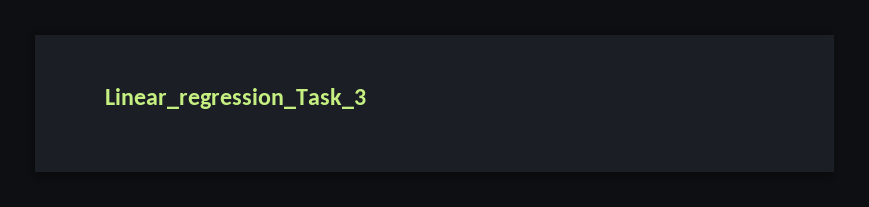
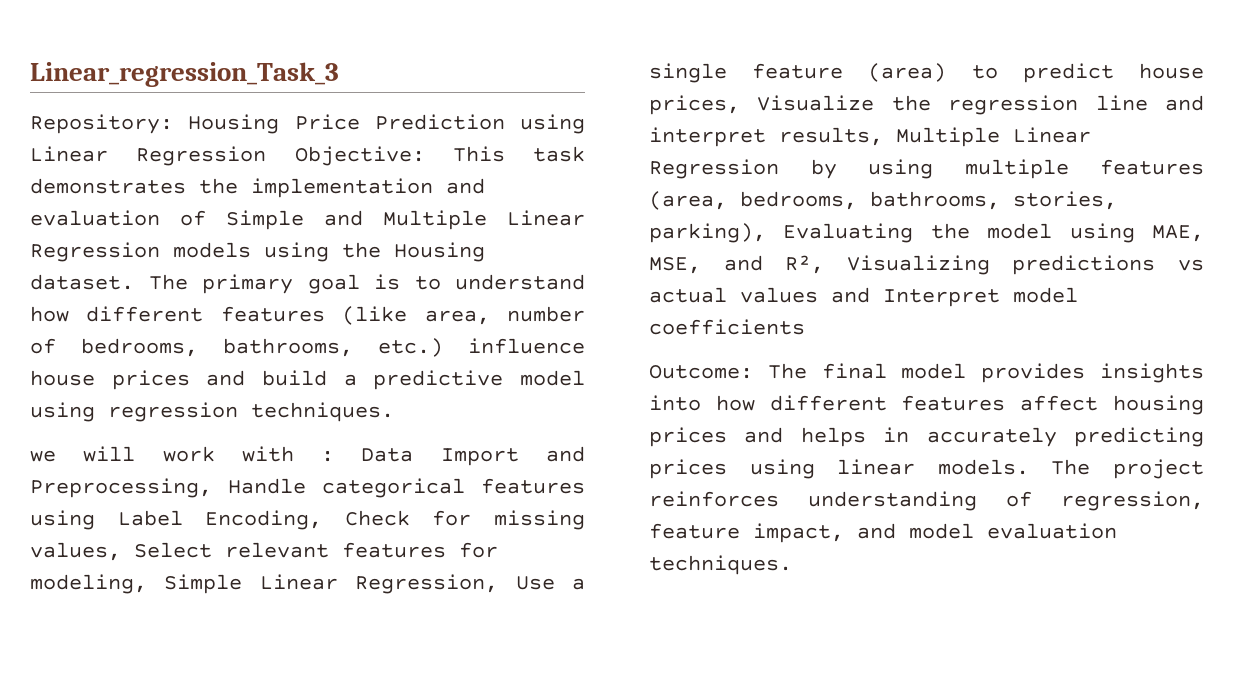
+ Repository: Housing Price Prediction using Linear Regression Objective: This task demonstrates the implementation and evaluation of Simple and Multiple Linear Regression models using the Housing dataset. The primary goal is to understand how different features (like area, number of bedrooms, bathrooms, etc.) influence house prices and build a predictive model using regression techniques.
+ we will work with : Data Import and Preprocessing, Handle categorical features using Label Encoding, Check for missing values, Select relevant features for modeling, Simple Linear Regression, Use a single feature (area) to predict house prices, Visualize the regression line and interpret results, Multiple Linear Regression by using multiple features (area, bedrooms, bathrooms, stories, parking), Evaluating the model using MAE, MSE, and R², Visualizing predictions vs actual values and Interpret model coefficients
+ Outcome: The final model provides insights into how different features affect housing prices and helps in accurately predicting prices using linear models. The project reinforces understanding of regression, feature impact, and model evaluation techniques.

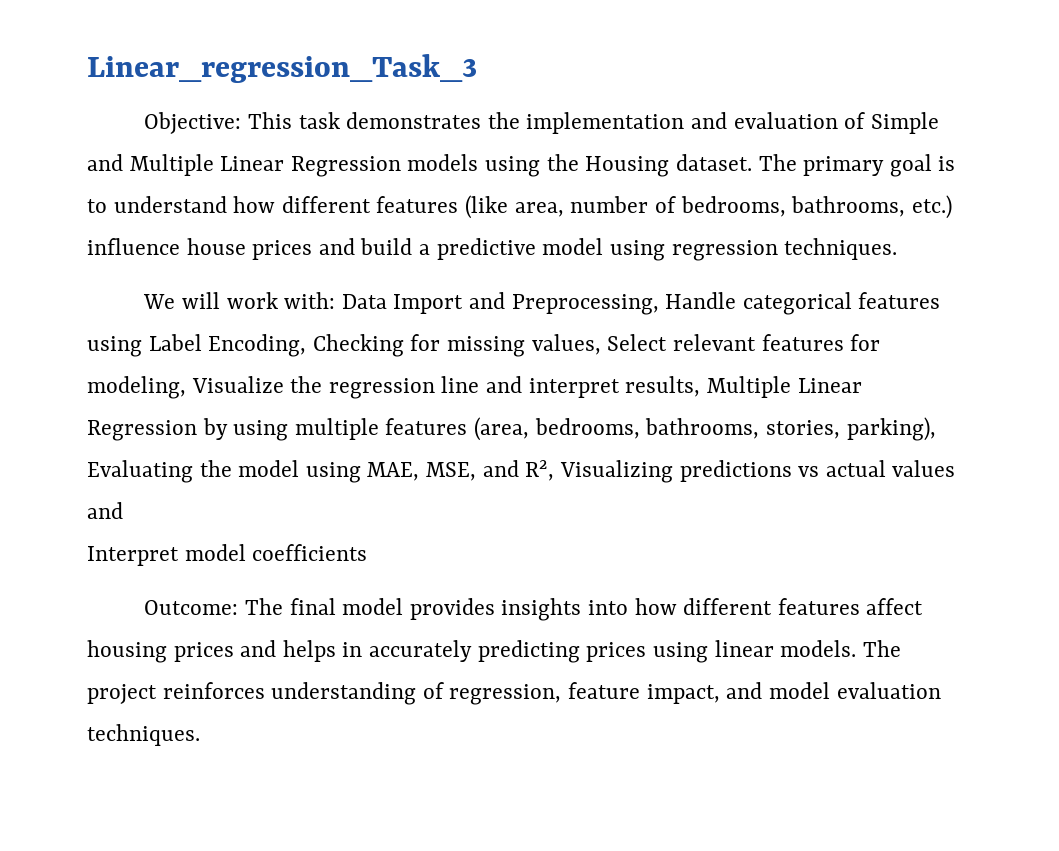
- Repository: Housing Price Prediction using Linear Regression Objective: This task demonstrates the implementation and evaluation of Simple and Multiple Linear Regression models using the Housing dataset.
+ Objective: This task demonstrates the implementation and evaluation of Simple and Multiple Linear Regression models using the Housing dataset.
- we will work with : Data Import and Preprocessing, Handle categorical features using Label Encoding, Check for missing values, Select relevant features for modeling, Simple Linear Regression, Use a single feature (area) to predict house prices, Visualize the regression line and interpret results, Multiple Linear Regression by using multiple features (area, bedrooms, bathrooms, stories, parking), Evaluating the model using MAE, MSE, and R², Visualizing predictions vs actual values and Interpret model coefficients
+ We will work with: Data Import and Preprocessing, Handle categorical features using Label Encoding, Checking for missing values, Select relevant features for modeling, Visualize the regression line and interpret results, Multiple Linear Regression by using multiple features (area, bedrooms, bathrooms, stories, parking), Evaluating the model using MAE, MSE, and R², Visualizing predictions vs actual values and
+ Interpret model coefficients

